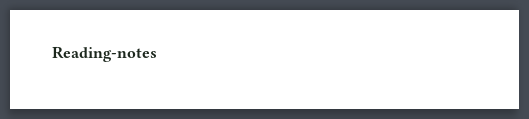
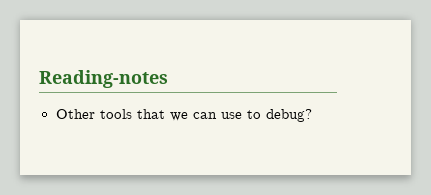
+ Other tools that we can use to debug?

